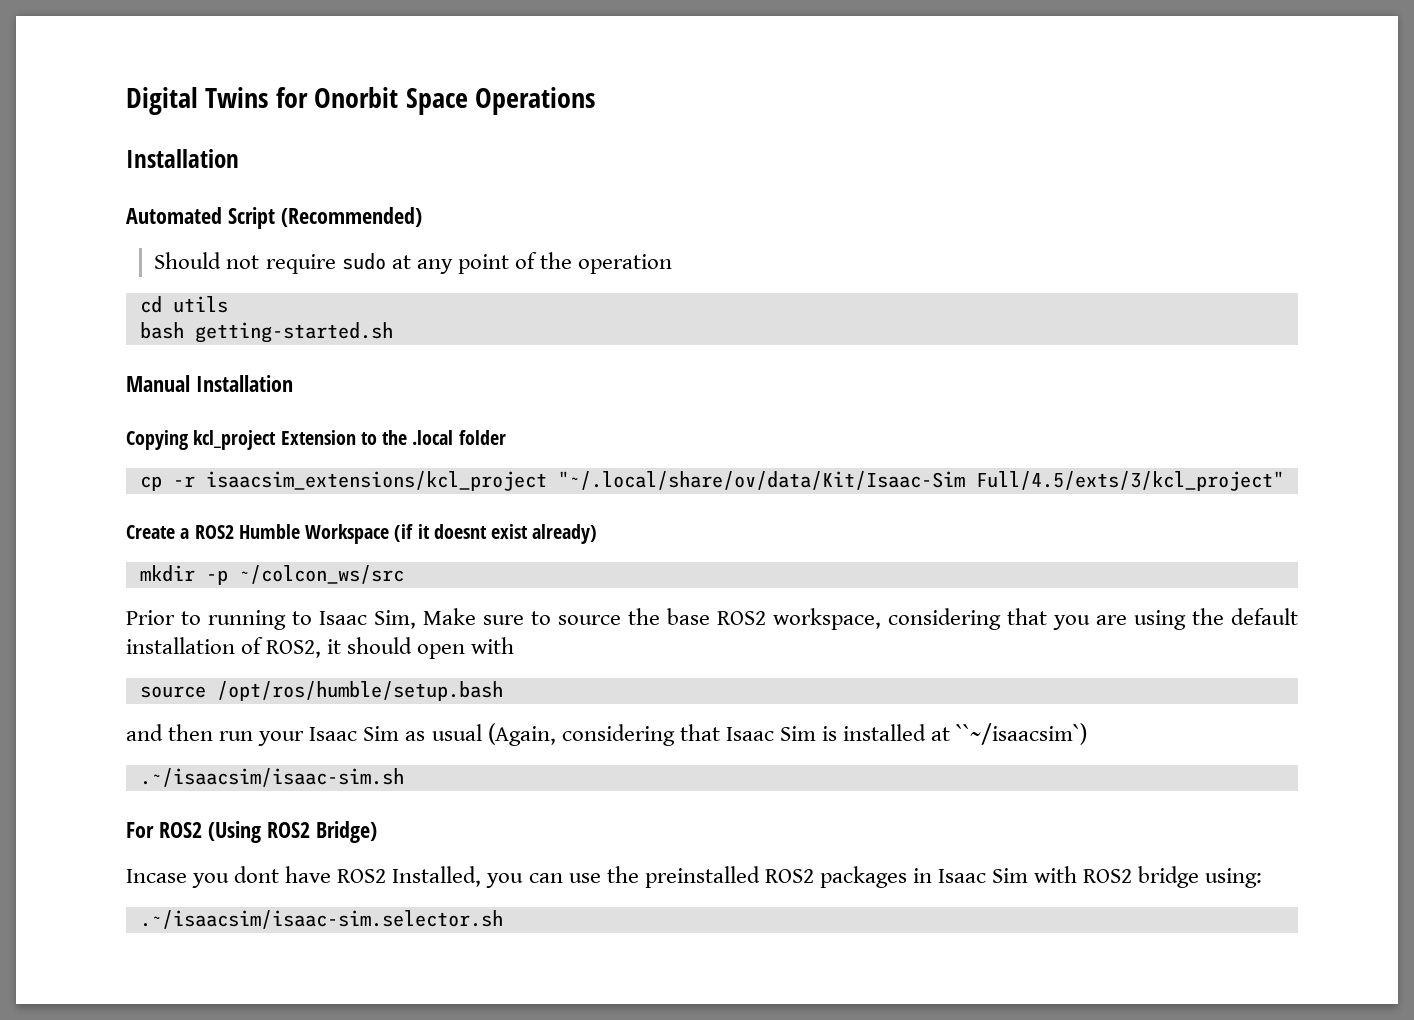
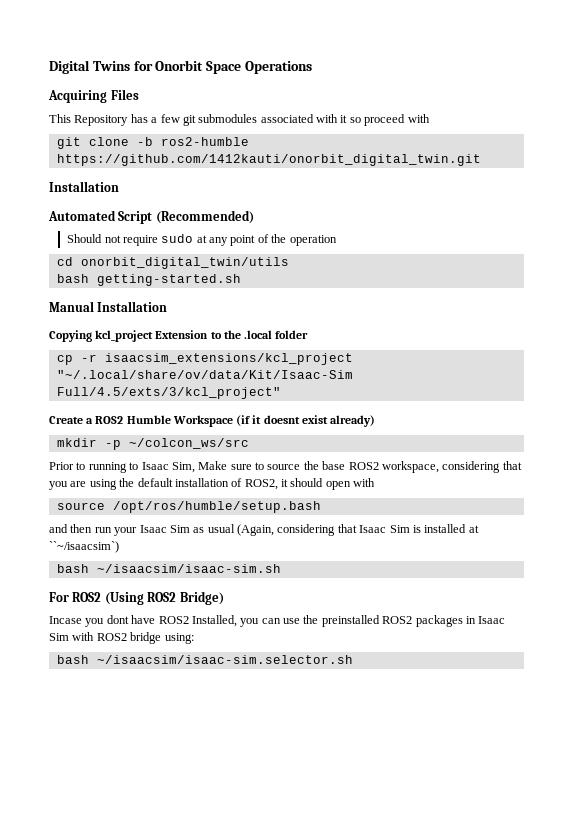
+ Acquiring Files
+ This Repository has a few git submodules associated with it so proceed with
+ git clone -b ros2-humble https://github.com/1412kauti/onorbit_digital_twin.git
- cd utils
+ cd onorbit_digital_twin/utils
- .~/isaacsim/isaac-sim.sh
+ bash ~/isaacsim/isaac-sim.sh
- .~/isaacsim/isaac-sim.selector.sh
+ bash ~/isaacsim/isaac-sim.selector.sh

